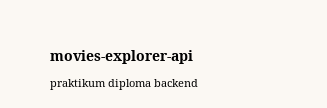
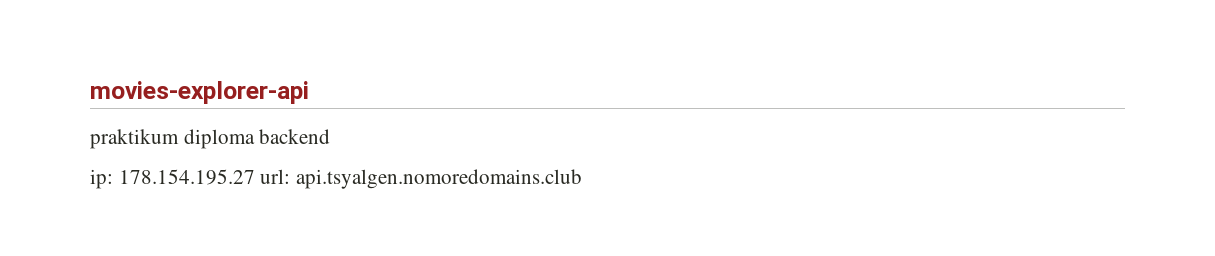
+ ip: 178.154.195.27 url: api.tsyalgen.nomoredomains.club

